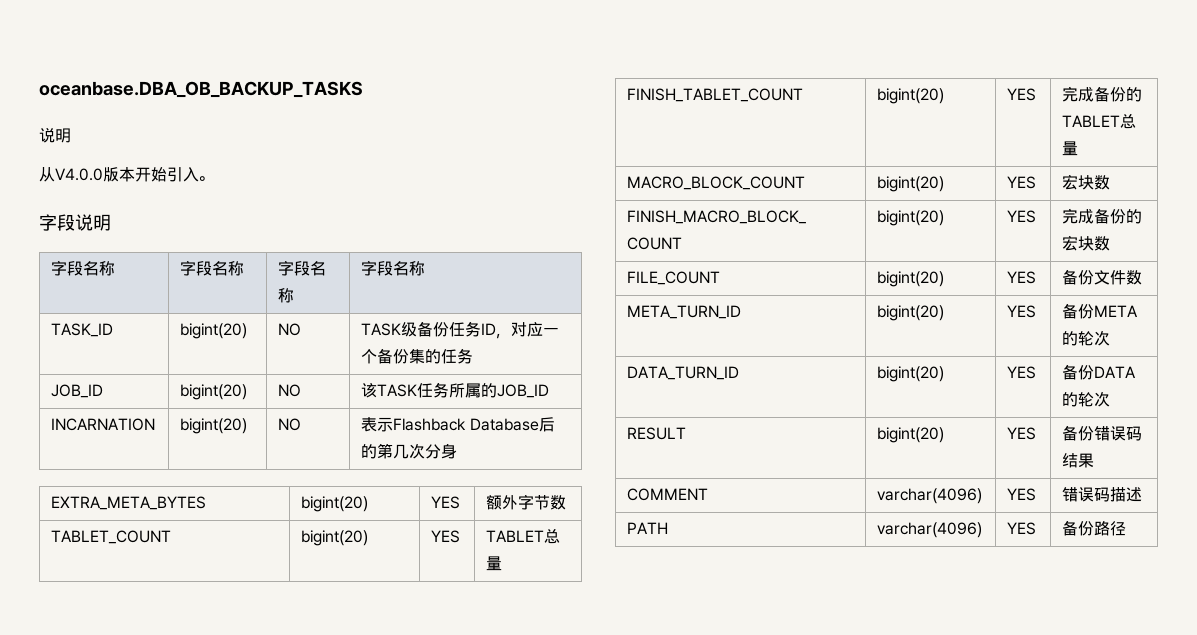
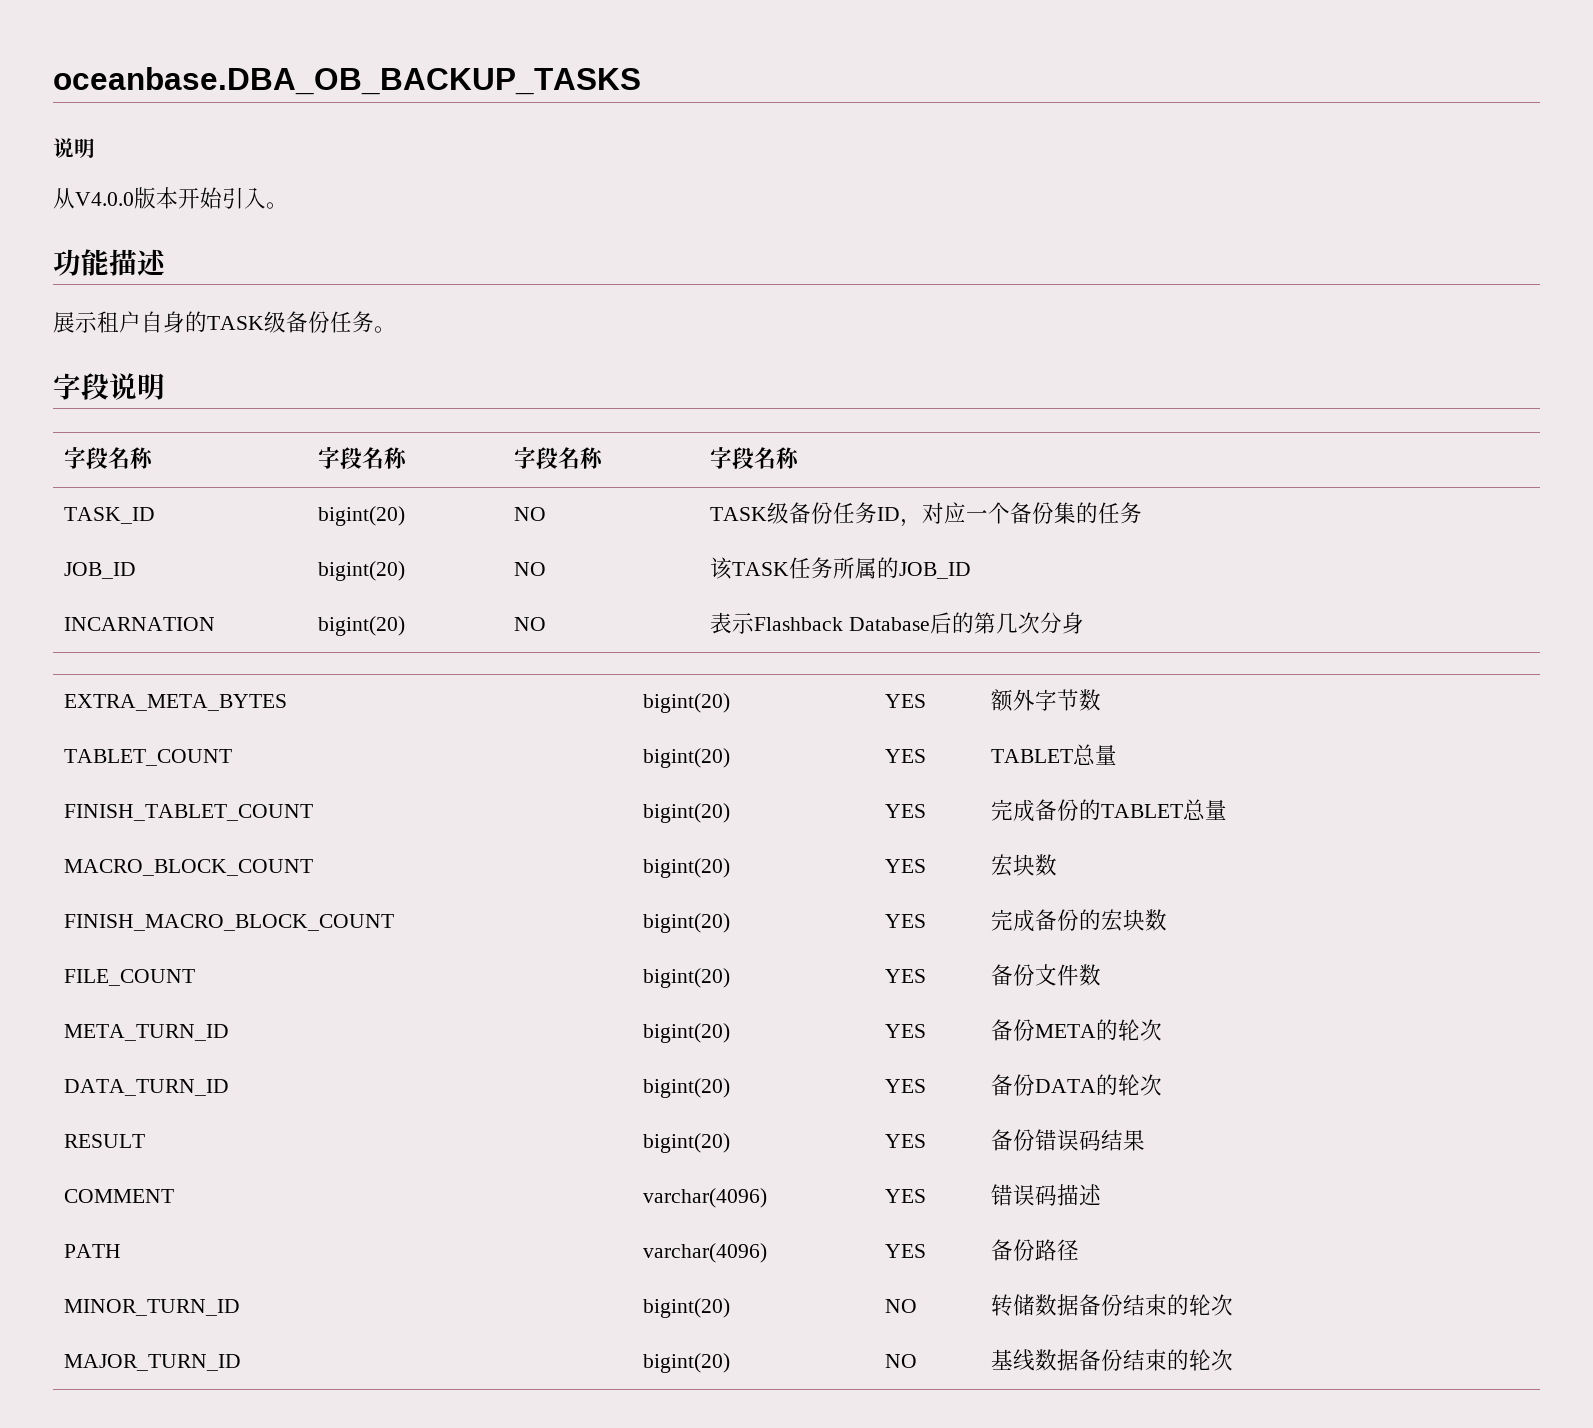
+ 功能描述
+ 展示租户自身的TASK级备份任务。
+ MINOR_TURN_ID | bigint(20) | NO | 转储数据备份结束的轮次
+ MAJOR_TURN_ID | bigint(20) | NO | 基线数据备份结束的轮次

